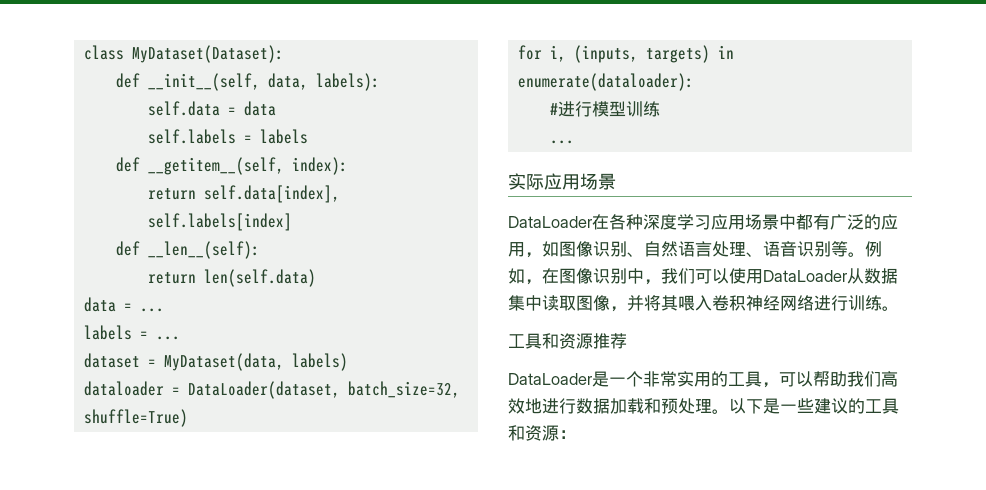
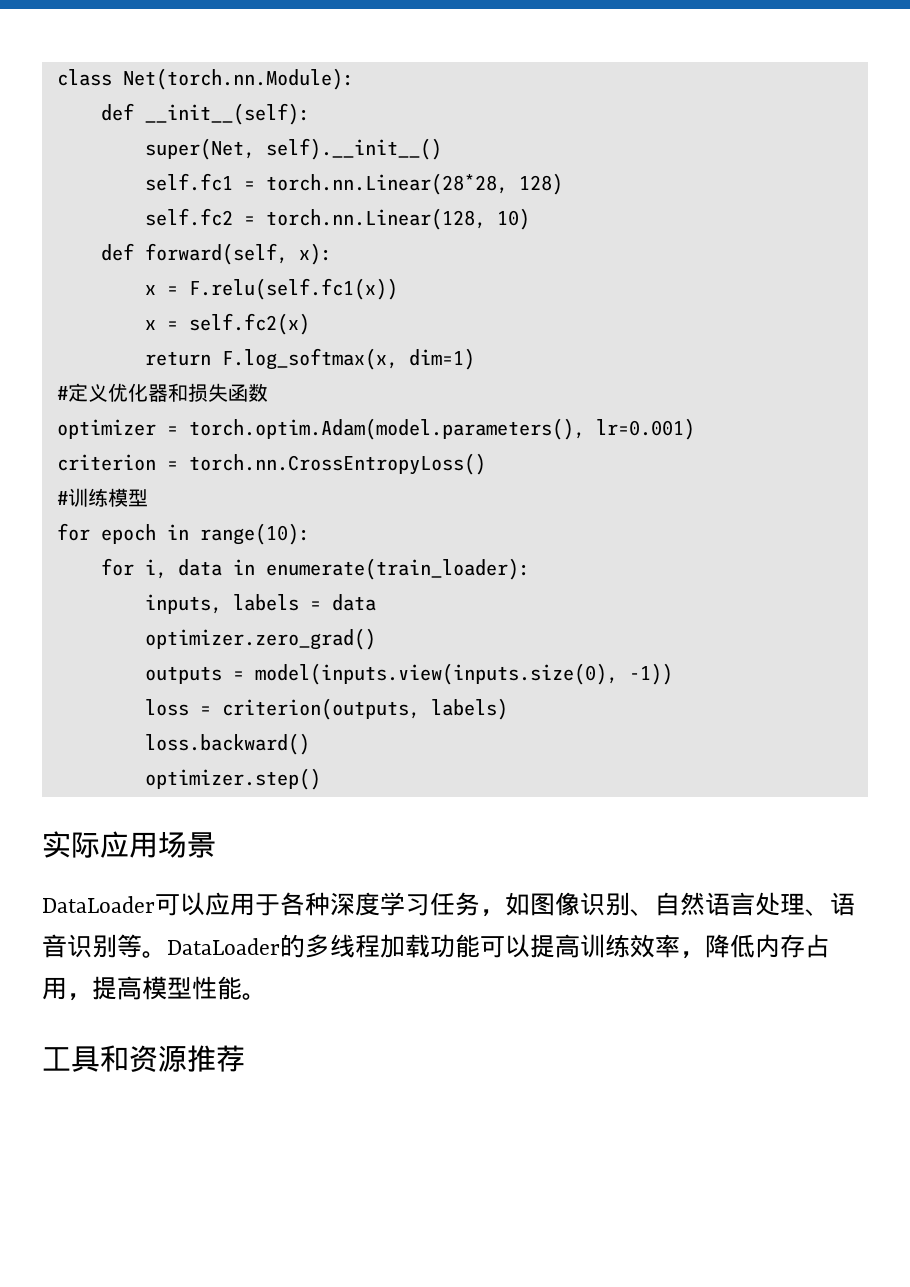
- class MyDataset(Dataset):
- def __init__(self, data, labels):
- self.data = data
- self.labels = labels
- def __getitem__(self, index):
- return self.data[index], self.labels[index]
- def __len__(self):
- return len(self.data)
- data = ...
- labels = ...
- dataset = MyDataset(data, labels)
- dataloader = DataLoader(dataset, batch_size=32, shuffle=True)
- for i, (inputs, targets) in enumerate(dataloader):
- #进行模型训练
- ...
+ class Net(torch.nn.Module):
+ def __init__(self):
+ super(Net, self).__init__()
+ self.fc1 = torch.nn.Linear(28*28, 128)
+ self.fc2 = torch.nn.Linear(128, 10)
+ def forward(self, x):
+ x = F.relu(self.fc1(x))
+ x = self.fc2(x)
+ return F.log_softmax(x, dim=1)
+ #定义优化器和损失函数
+ optimizer = torch.optim.Adam(model.parameters(), lr=0.001)
+ criterion = torch.nn.CrossEntropyLoss()
+ #训练模型
+ for epoch in range(10):
+ for i, data in enumerate(train_loader):
+ inputs, labels = data
+ optimizer.zero_grad()
+ outputs = model(inputs.view(inputs.size(0), -1))
+ loss = criterion(outputs, labels)
+ loss.backward()
+ optimizer.step()
- DataLoader在各种深度学习应用场景中都有广泛的应用，如图像识别、自然语言处理、语音识别等。
+ DataLoader可以应用于各种深度学习任务，如图像识别、自然语言处理、语音识别等。
- 例如，在图像识别中，我们可以使用DataLoader从数据集中读取图像，并将其喂入卷积神经网络进行训练。
+ DataLoader的多线程加载功能可以提高训练效率，降低内存占用，提高模型性能。
  工具和资源推荐
- DataLoader是一个非常实用的工具，可以帮助我们高效地进行数据加载和预处理。以下是一些建议的工具和资源：

